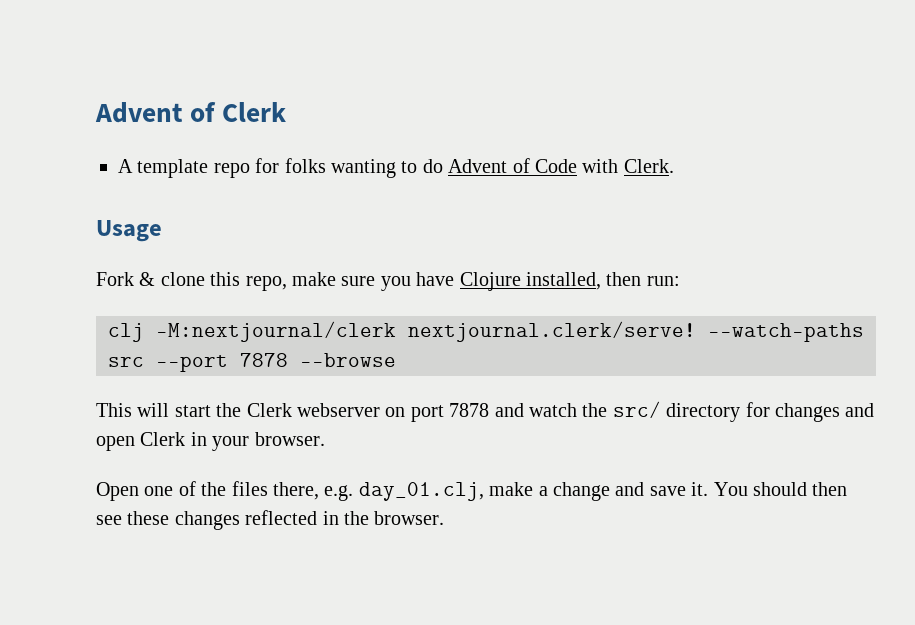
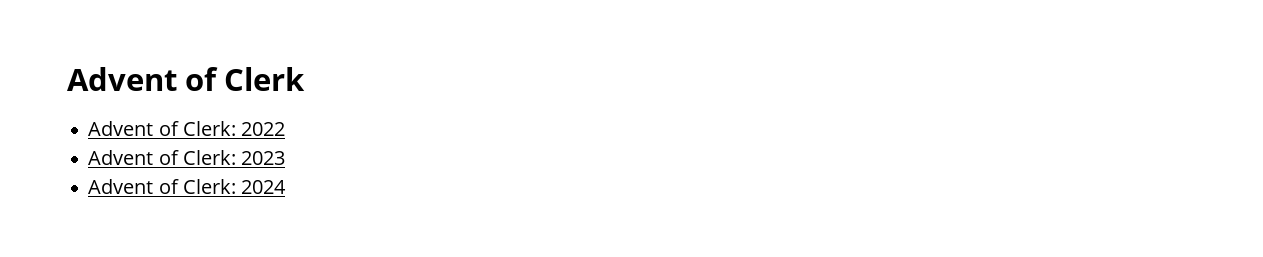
- A template repo for folks wanting to do Advent of Code with Clerk.
- Usage
- Fork & clone this repo, make sure you have Clojure installed, then run:
- clj -M:nextjournal/clerk nextjournal.clerk/serve! --watch-paths src --port 7878 --browse
- This will start the Clerk webserver on port 7878 and watch the src/ directory for changes and open Clerk in your browser.
- Open one of the files there, e.g. day_01.clj, make a change and save it. You should then see these changes reflected in the browser.
+ Advent of Clerk: 2022
+ Advent of Clerk: 2023
+ Advent of Clerk: 2024

